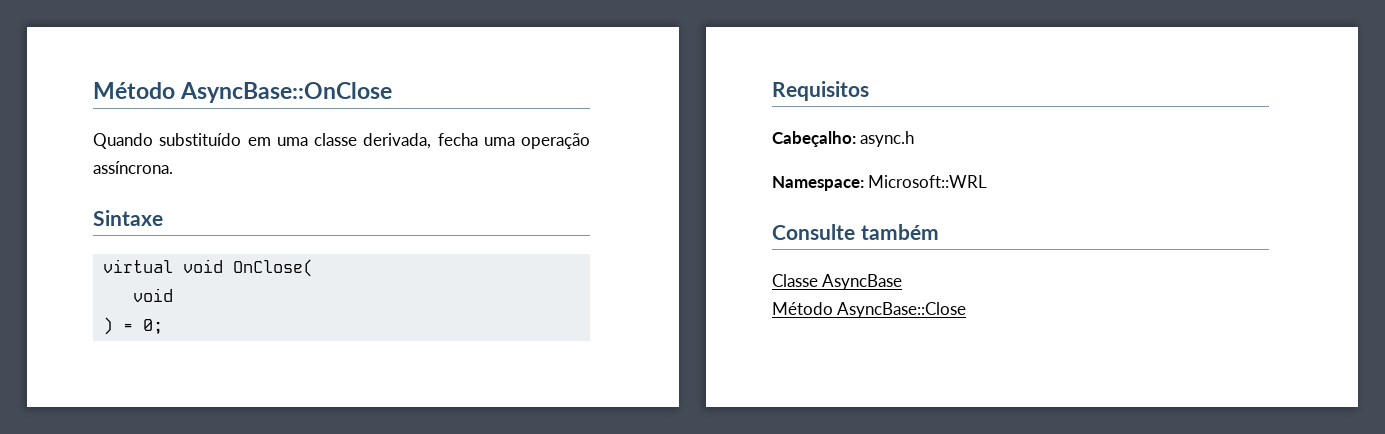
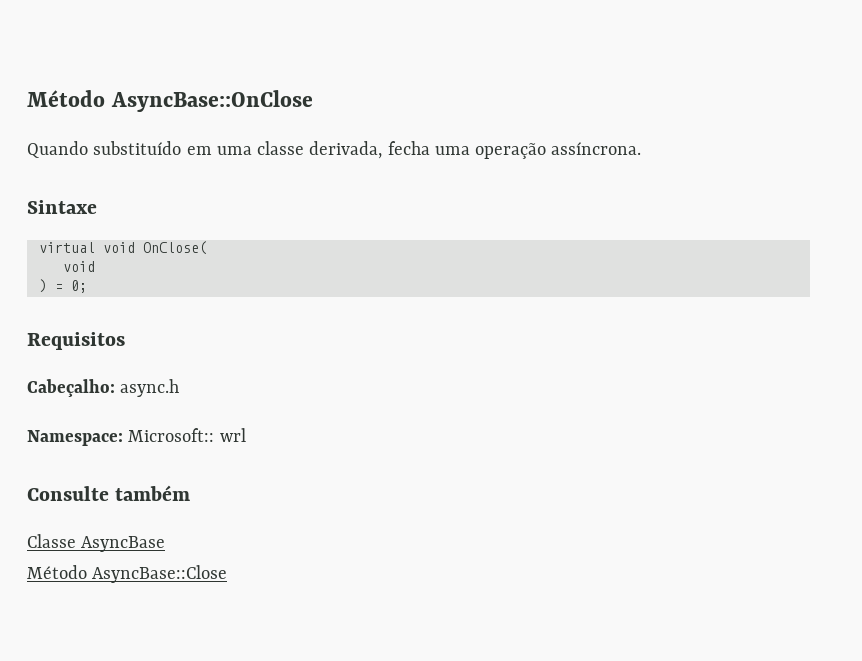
- Namespace: Microsoft::WRL
+ Namespace: Microsoft:: wrl

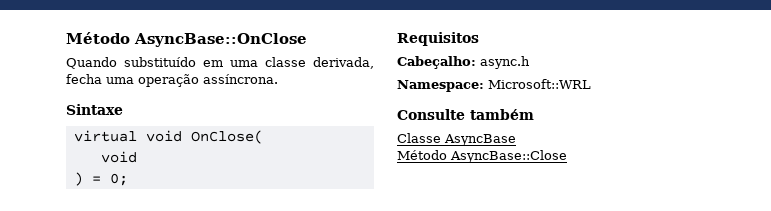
- Namespace: Microsoft:: wrl
+ Namespace: Microsoft::WRL

